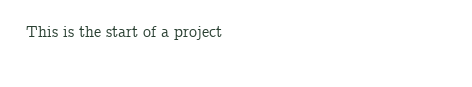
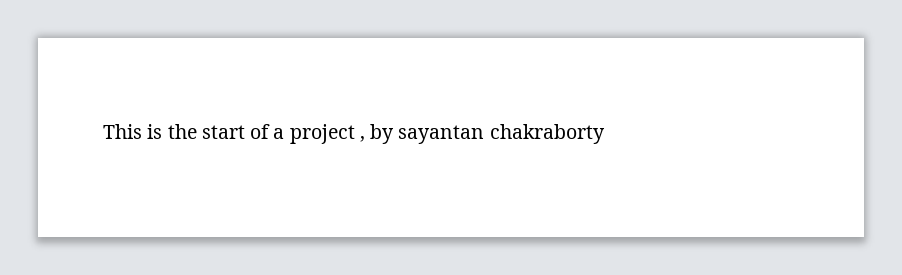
- This is the start of a project
+ This is the start of a project , by sayantan chakraborty

